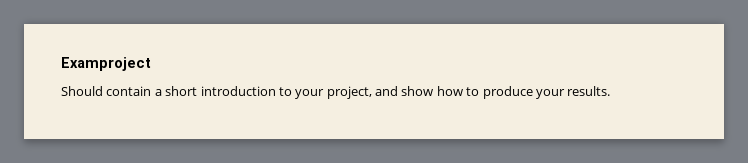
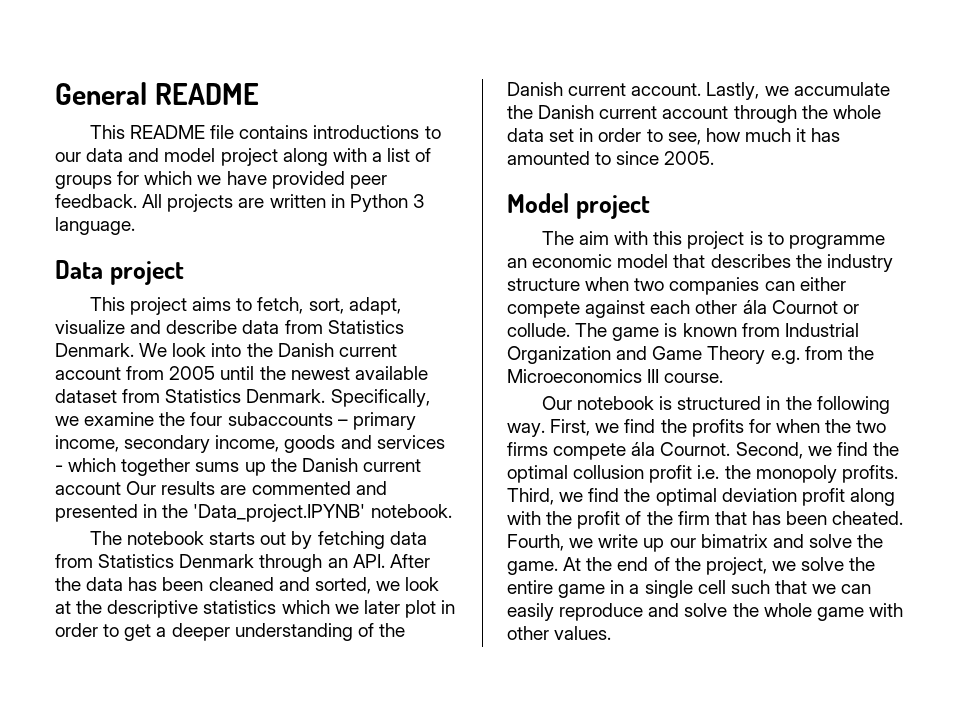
- Examproject
- Should contain a short introduction to your project, and show how to produce your results.
+ General README
+ This README file contains introductions to our data and model project along with a list of groups for which we have provided peer feedback. All projects are written in Python 3 language.
+ Data project
+ This project aims to fetch, sort, adapt, visualize and describe data from Statistics Denmark. We look into the Danish current account from 2005 until the newest available dataset from Statistics Denmark. Specifically, we examine the four subaccounts – primary income, secondary income, goods and services - which together sums up the Danish current account Our results are commented and presented in the 'Data_project.IPYNB' notebook.
+ The notebook starts out by fetching data from Statistics Denmark through an API. After the data has been cleaned and sorted, we look at the descriptive statistics which we later plot in order to get a deeper understanding of the Danish current account. Lastly, we accumulate the Danish current account through the whole data set in order to see, how much it has amounted to since 2005.
+ Model project
+ The aim with this project is to programme an economic model that describes the industry structure when two companies can either compete against each other ála Cournot or collude. The game is known from Industrial Organization and Game Theory e.g. from the Microeconomics III course.
+ Our notebook is structured in the following way. First, we find the profits for when the two firms compete ála Cournot. Second, we find the optimal collusion profit i.e. the monopoly profits. Third, we find the optimal deviation profit along with the profit of the firm that has been cheated. Fourth, we write up our bimatrix and solve the game. At the end of the project, we solve the entire game in a single cell such that we can easily reproduce and solve the whole game with other values.

